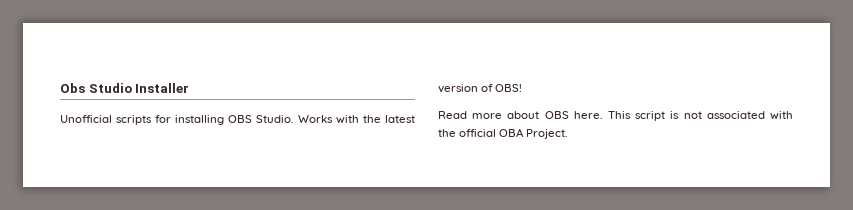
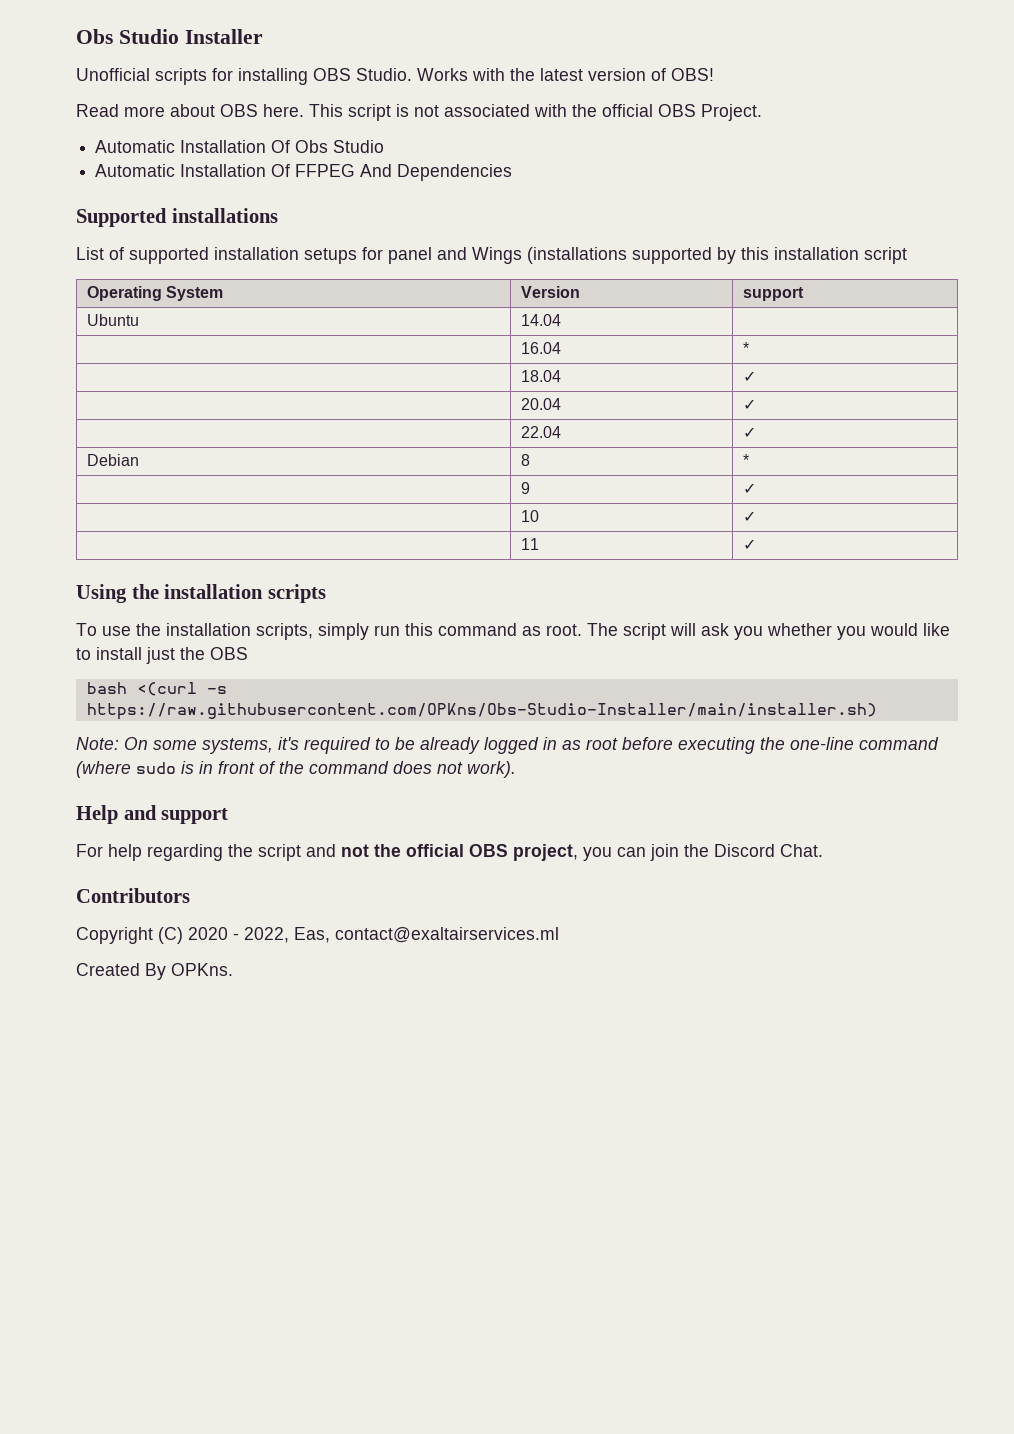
- This script is not associated with the official OBA Project.
+ This script is not associated with the official OBS Project.
+ Automatic Installation Of Obs Studio
+ Automatic Installation Of FFPEG And Dependencies
+ Supported installations
+ List of supported installation setups for panel and Wings (installations supported by this installation script
+ Operating System | Version | support
+ Ubuntu | 14.04 |
+ | 16.04 | *
+ | 18.04 | ✓
+ | 20.04 | ✓
+ | 22.04 | ✓
+ Debian | 8 | *
+ | 9 | ✓
+ | 10 | ✓
+ | 11 | ✓
+ Using the installation scripts
+ To use the installation scripts, simply run this command as root. The script will ask you whether you would like to install just the OBS
+ bash <(curl -s https://raw.githubusercontent.com/OPKns/Obs-Studio-Installer/main/installer.sh)
+ Note: On some systems, it's required to be already logged in as root before executing the one-line command (where sudo is in front of the command does not work).
+ Help and support
+ For help regarding the script and not the official OBS project, you can join the Discord Chat.
+ Contributors
+ Copyright (C) 2020 - 2022, Eas, contact@exaltairservices.ml
+ Created By OPKns.

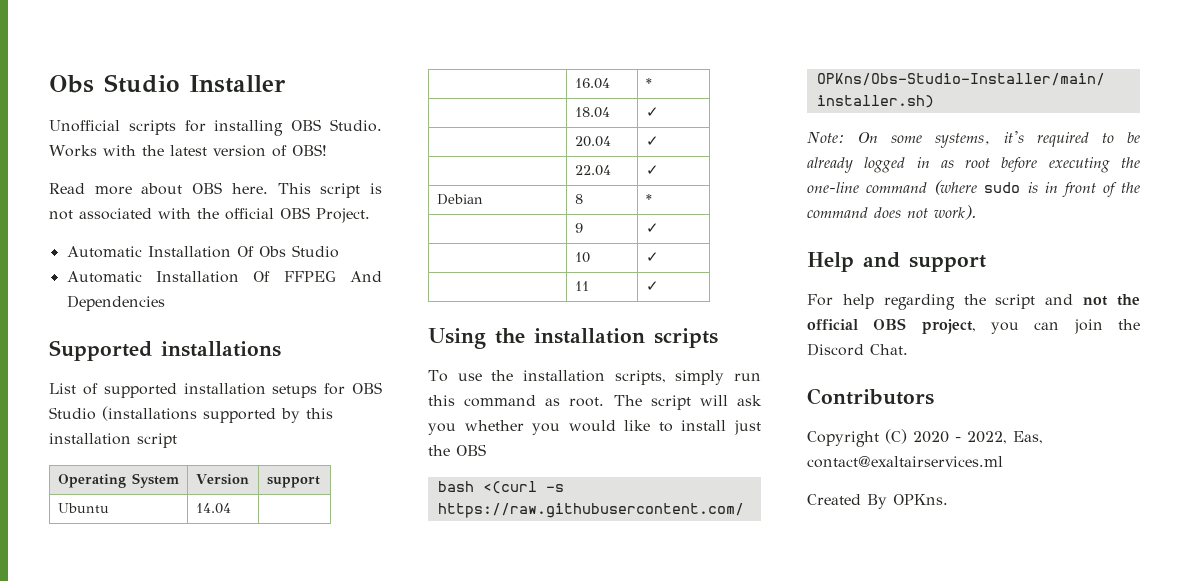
- List of supported installation setups for panel and Wings (installations supported by this installation script
+ List of supported installation setups for OBS Studio (installations supported by this installation script

